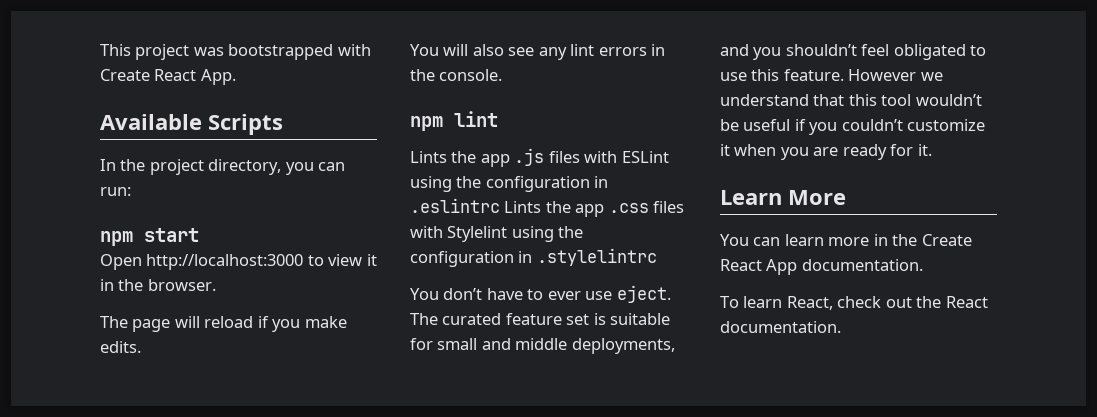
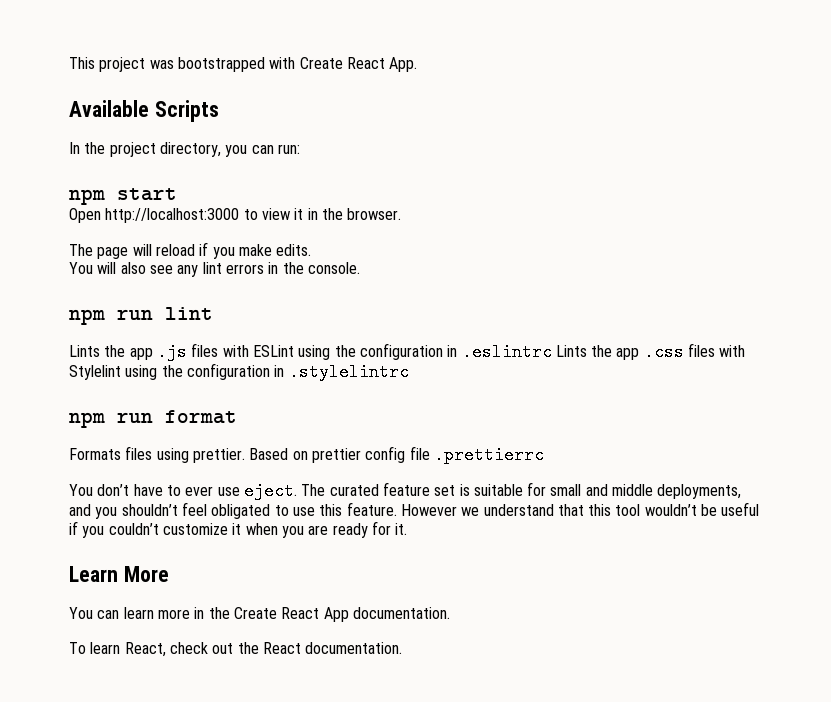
- npm lint
+ npm run lint
+ npm run format
+ Formats files using prettier. Based on prettier config file .prettierrc

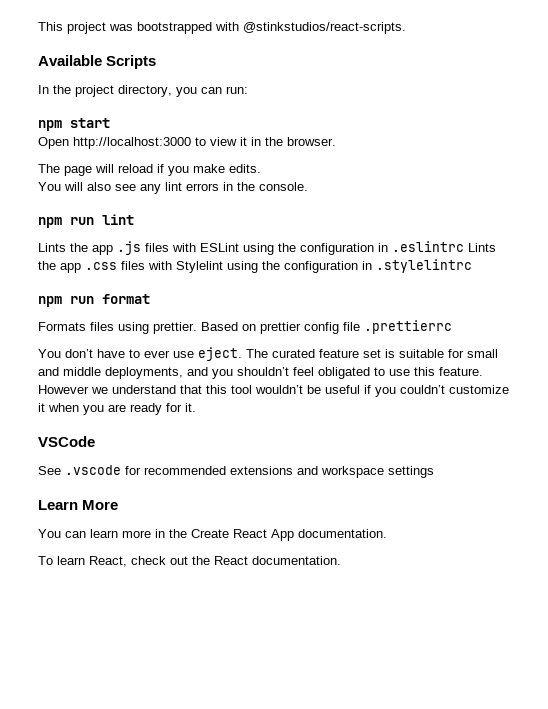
- This project was bootstrapped with Create React App.
+ This project was bootstrapped with @stinkstudios/react-scripts.
+ VSCode
+ See .vscode for recommended extensions and workspace settings

